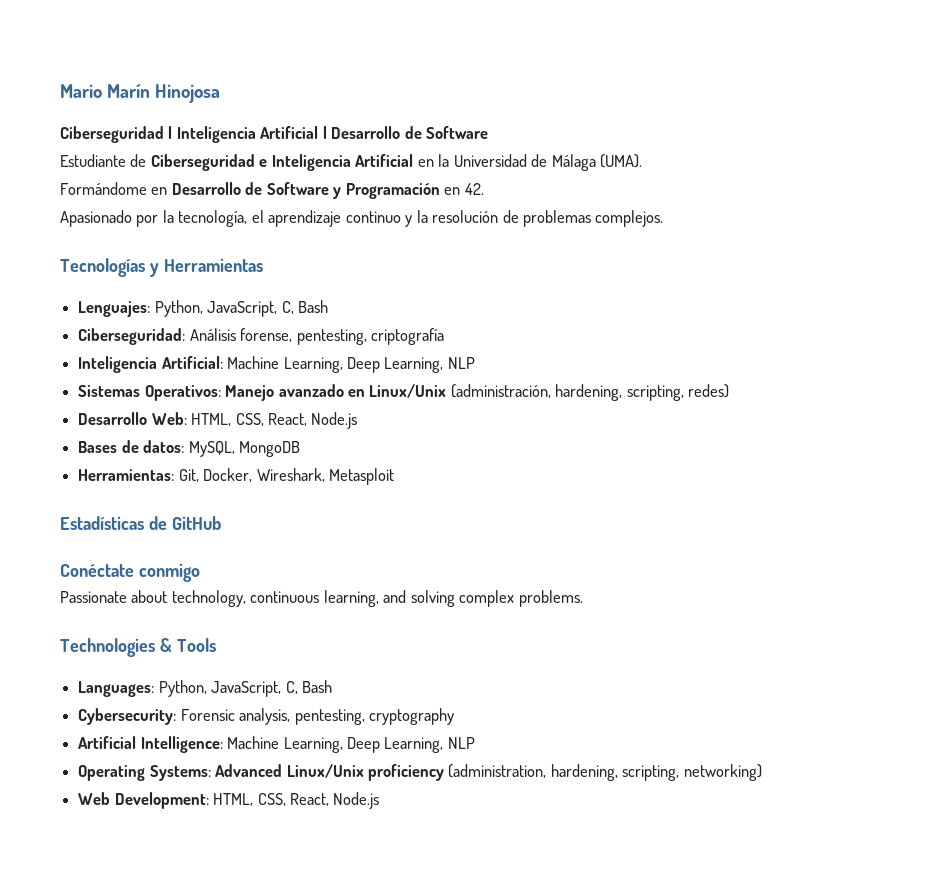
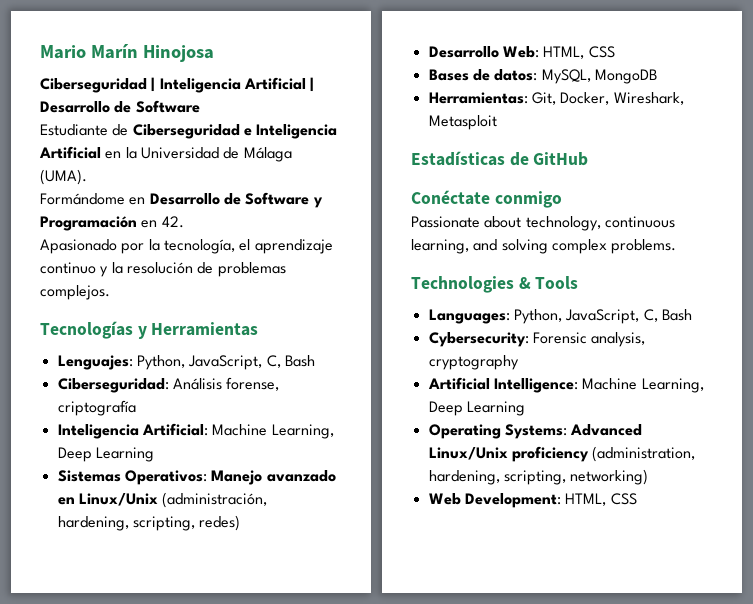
- Ciberseguridad: Análisis forense, pentesting, criptografía
+ Ciberseguridad: Análisis forense, criptografía
- Inteligencia Artificial: Machine Learning, Deep Learning, NLP
+ Inteligencia Artificial: Machine Learning, Deep Learning
- Desarrollo Web: HTML, CSS, React, Node.js
+ Desarrollo Web: HTML, CSS
- Cybersecurity: Forensic analysis, pentesting, cryptography
+ Cybersecurity: Forensic analysis, cryptography
- Artificial Intelligence: Machine Learning, Deep Learning, NLP
+ Artificial Intelligence: Machine Learning, Deep Learning
- Web Development: HTML, CSS, React, Node.js
+ Web Development: HTML, CSS

